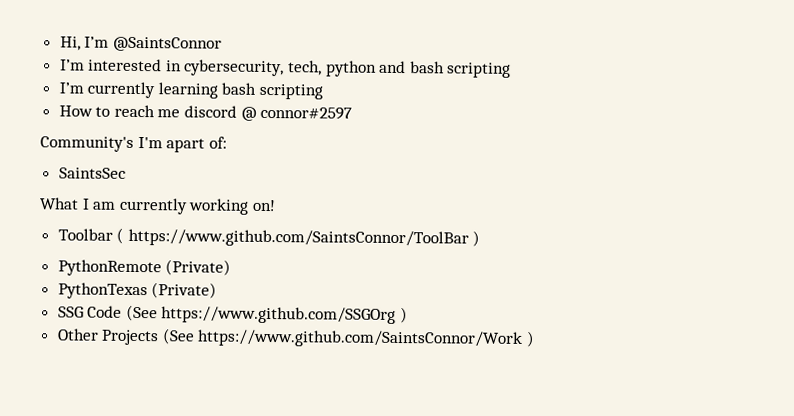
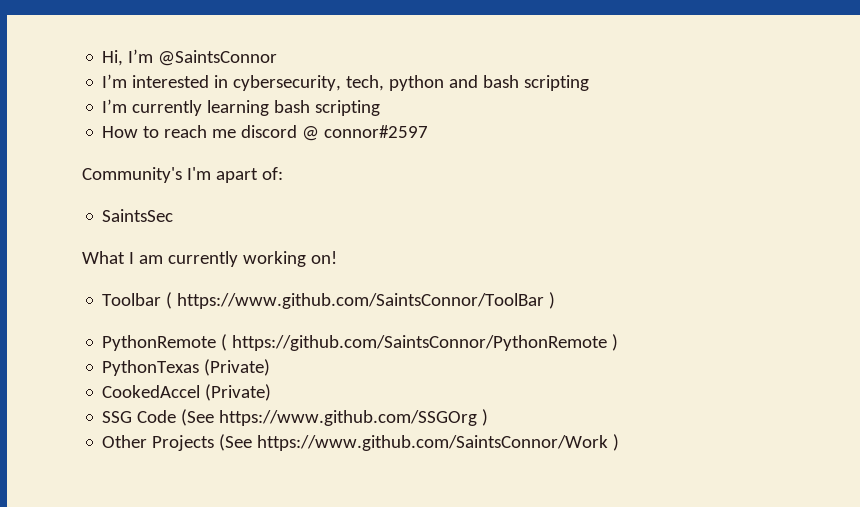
- PythonRemote (Private)
+ PythonRemote ( https://github.com/SaintsConnor/PythonRemote )
  PythonTexas (Private)
+ CookedAccel (Private)

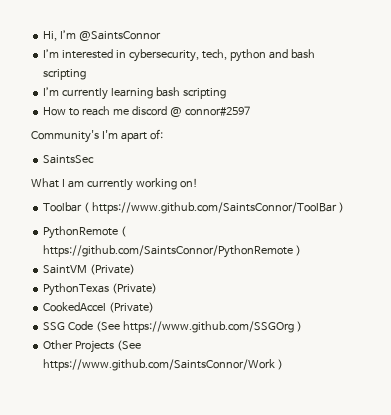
+ SaintVM (Private)

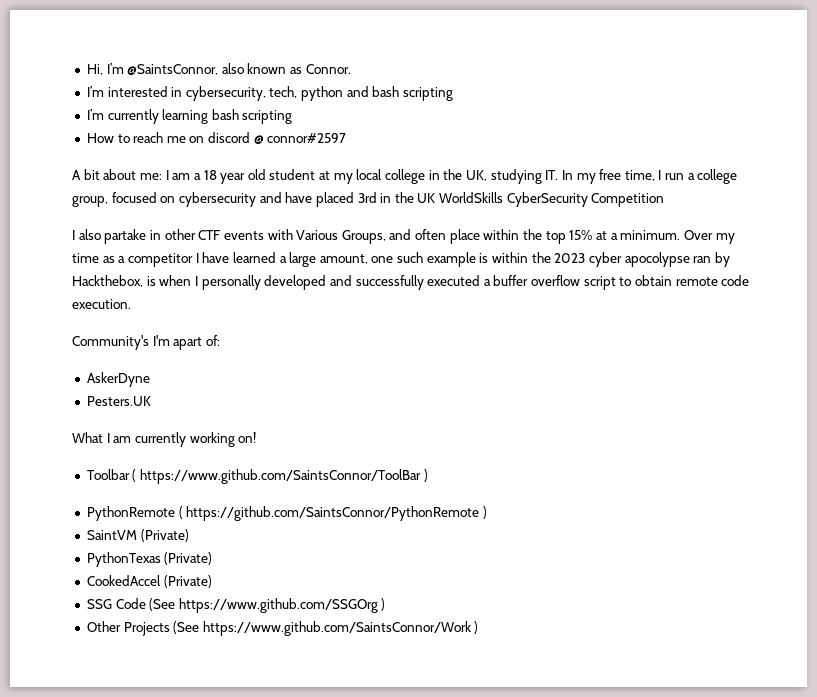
- Hi, I’m @SaintsConnor
+ Hi, I’m @SaintsConnor, also known as Connor.
- How to reach me discord @ connor#2597
+ How to reach me on discord @ connor#2597
+ A bit about me: I am a 18 year old student at my local college in the UK, studying IT. In my free time, I run a college group, focused on cybersecurity and have placed 3rd in the UK WorldSkills CyberSecurity Competition
+ I also partake in other CTF events with Various Groups, and often place within the top 15% at a minimum. Over my time as a competitor I have learned a large amount, one such example is within the 2023 cyber apocolypse ran by Hackthebox, is when I personally developed and successfully executed a buffer overflow script to obtain remote code execution.
- SaintsSec
+ AskerDyne
+ Pesters.UK

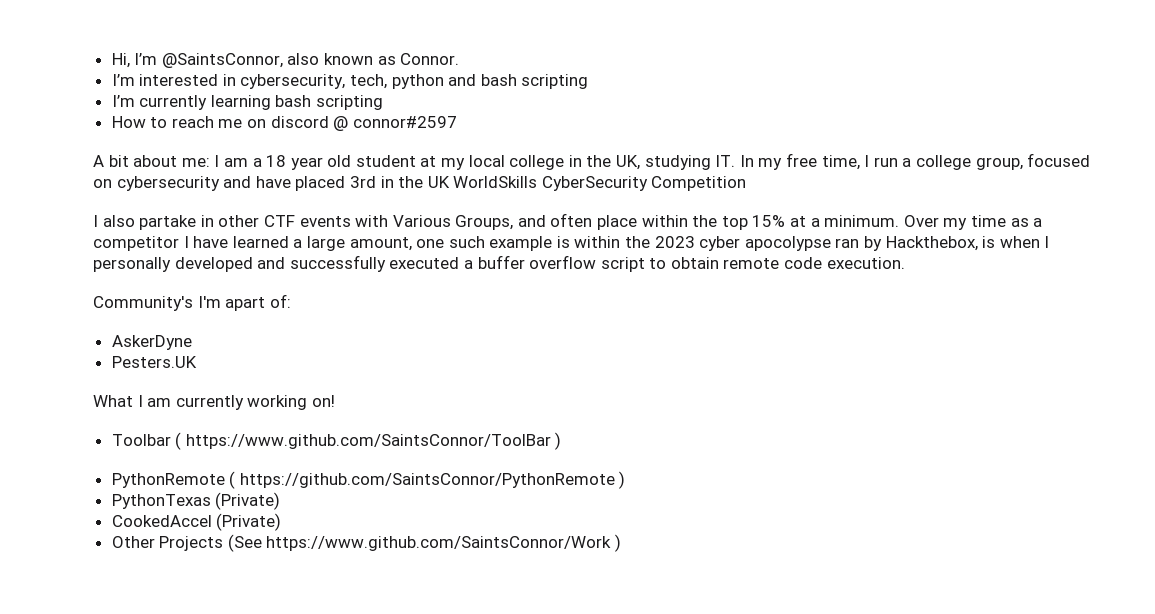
- SaintVM (Private)
- SSG Code (See https://www.github.com/SSGOrg )

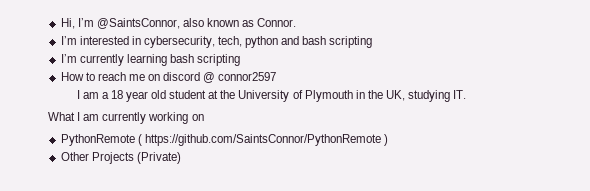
- How to reach me on discord @ connor#2597
- A bit about me: I am a 18 year old student at my local college in the UK, studying IT. In my free time, I run a college group, focused on cybersecurity and have placed 3rd in the UK WorldSkills CyberSecurity Competition
- I also partake in other CTF events with Various Groups, and often place within the top 15% at a minimum. Over my time as a competitor I have learned a large amount, one such example is within the 2023 cyber apocolypse ran by Hackthebox, is when I personally developed and successfully executed a buffer overflow script to obtain remote code execution.
- Community's I'm apart of:
- AskerDyne
- Pesters.UK
+ How to reach me on discord @ connor2597
+ I am a 18 year old student at the University of Plymouth in the UK, studying IT.
- What I am currently working on!
- Toolbar ( https://www.github.com/SaintsConnor/ToolBar )
+ What I am currently working on
- PythonTexas (Private)
- CookedAccel (Private)
- Other Projects (See https://www.github.com/SaintsConnor/Work )
+ Other Projects (Private)

